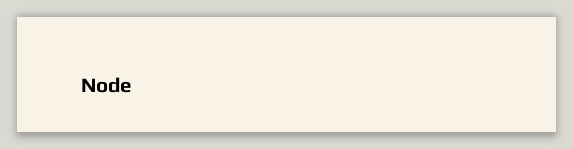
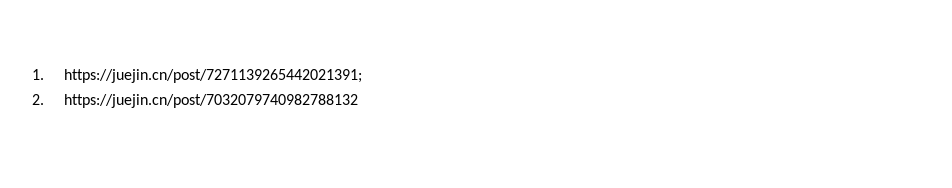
- Node
+ 1. https://juejin.cn/post/7271139265442021391;
+ 2. https://juejin.cn/post/7032079740982788132

